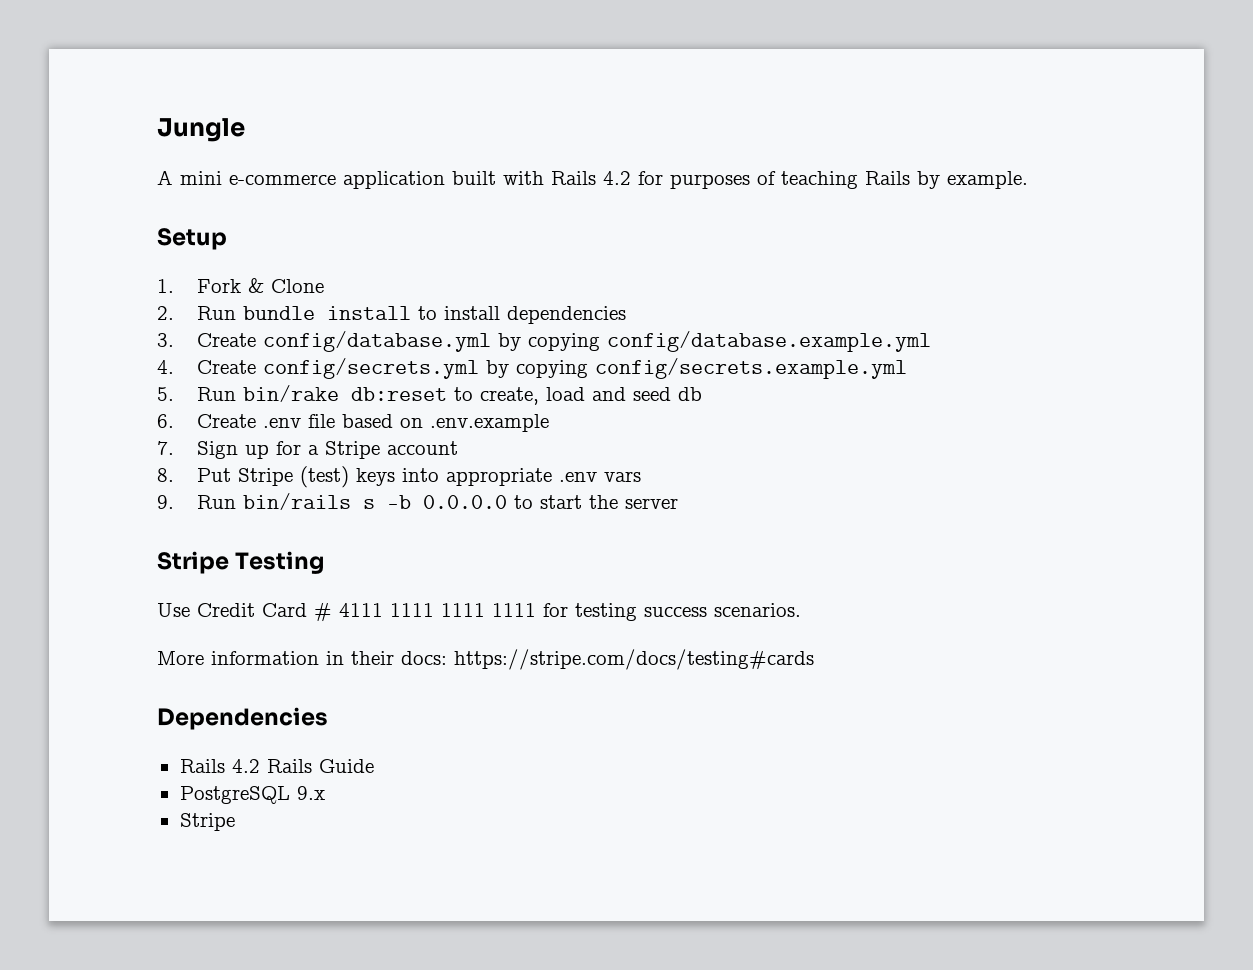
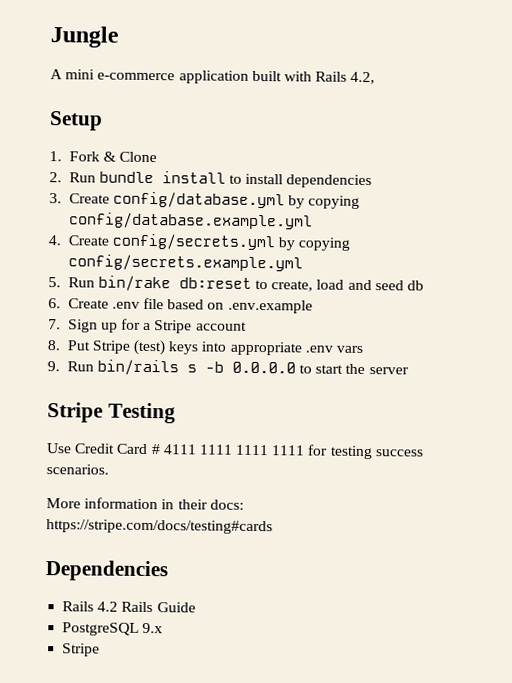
- A mini e-commerce application built with Rails 4.2 for purposes of teaching Rails by example.
+ A mini e-commerce application built with Rails 4.2,

